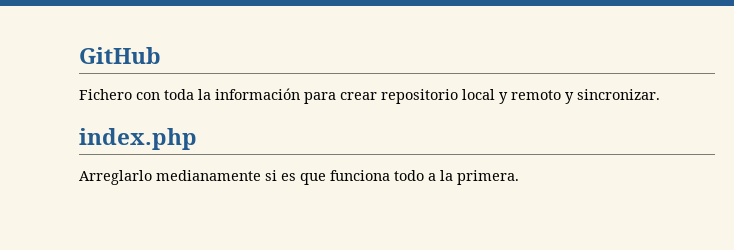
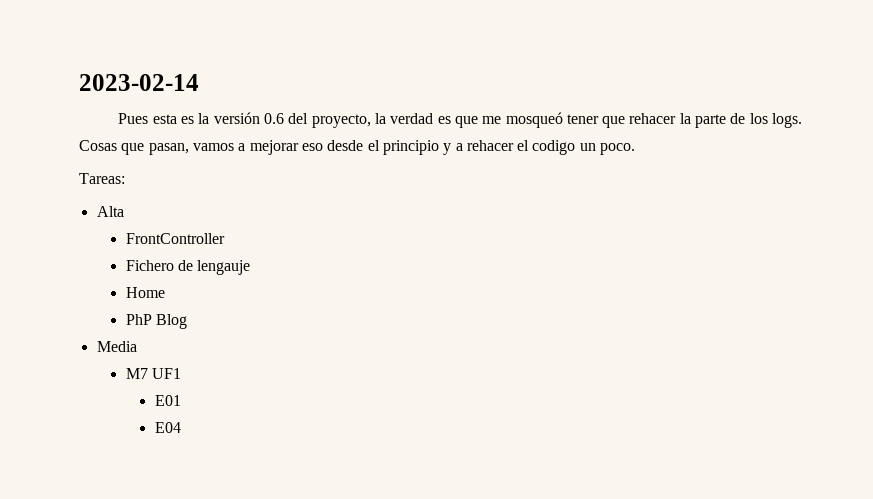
- GitHub
- Fichero con toda la información para crear repositorio local y remoto y sincronizar.
- index.php
- Arreglarlo medianamente si es que funciona todo a la primera.
+ 2023-02-14
+ Pues esta es la versión 0.6 del proyecto, la verdad es que me mosqueó tener que rehacer la parte de los logs. Cosas que pasan, vamos a mejorar eso desde el principio y a rehacer el codigo un poco.
+ Tareas:
+ Alta
+ FrontController
+ Fichero de lengauje
+ Home
+ PhP Blog
+ Media
+ M7 UF1
+ E01
+ E04

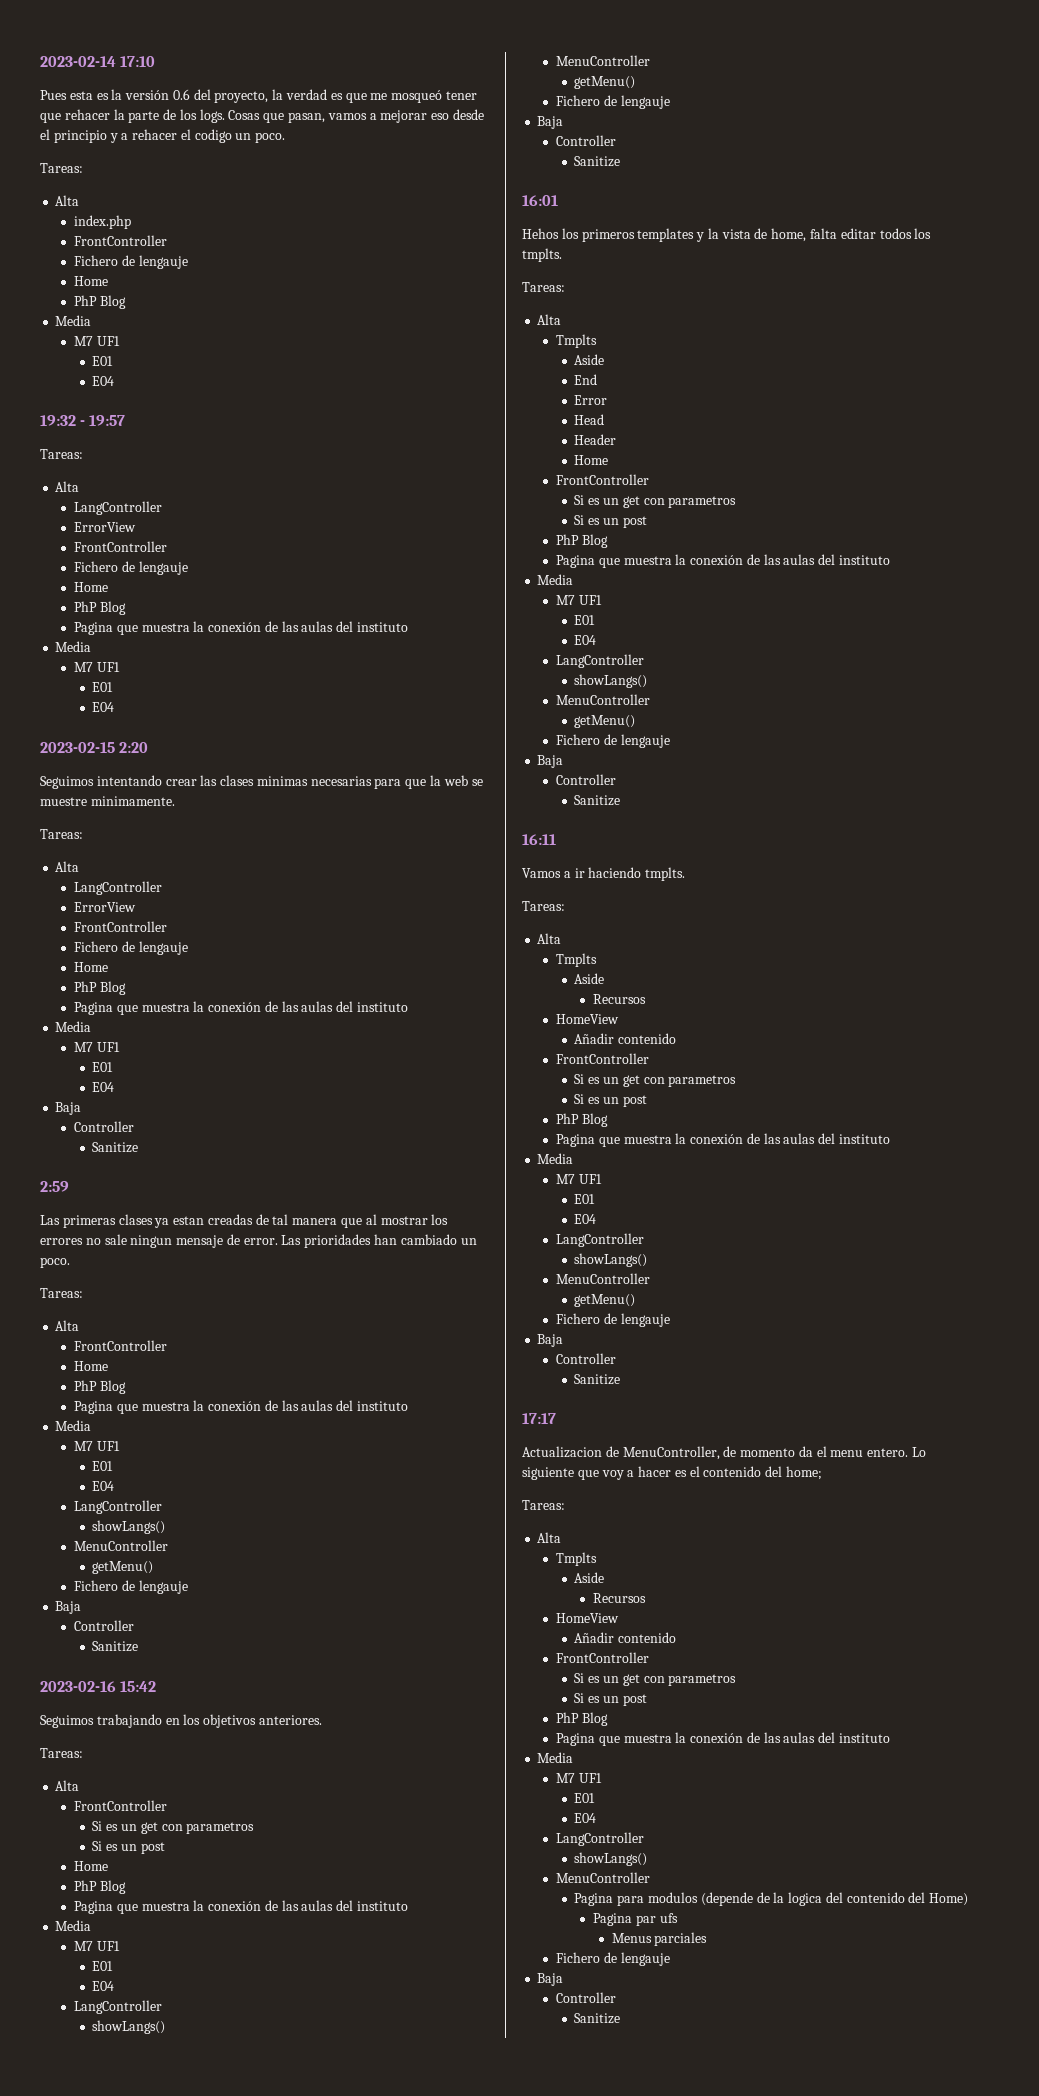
- 2023-02-14
+ 2023-02-14 17:10
+ index.php
+ 19:32 - 19:57
+ Tareas:
+ Alta
+ LangController
+ ErrorView
+ FrontController
+ Fichero de lengauje
+ Home
+ PhP Blog
+ Pagina que muestra la conexión de las aulas del instituto
+ Media
+ M7 UF1
+ E01
+ E04
+ 2023-02-15 2:20
+ Seguimos intentando crear las clases minimas necesarias para que la web se muestre minimamente.
+ Tareas:
+ Alta
+ LangController
+ ErrorView
+ FrontController
+ Fichero de lengauje
+ Home
+ PhP Blog
+ Pagina que muestra la conexión de las aulas del instituto
+ Media
+ M7 UF1
+ E01
+ E04
+ Baja
+ Controller
+ Sanitize
+ 2:59
+ Las primeras clases ya estan creadas de tal manera que al mostrar los errores no sale ningun mensaje de error. Las prioridades han cambiado un poco.
+ Tareas:
+ Alta
+ FrontController
+ Home
+ PhP Blog
+ Pagina que muestra la conexión de las aulas del instituto
+ Media
+ M7 UF1
+ E01
+ E04
+ LangController
+ showLangs()
+ MenuController
+ getMenu()
+ Fichero de lengauje
+ Baja
+ Controller
+ Sanitize
+ 2023-02-16 15:42
+ Seguimos trabajando en los objetivos anteriores.
+ Tareas:
+ Alta
+ FrontController
+ Si es un get con parametros
+ Si es un post
+ Home
+ PhP Blog
+ Pagina que muestra la conexión de las aulas del instituto
+ Media
+ M7 UF1
+ E01
+ E04
+ LangController
+ showLangs()
+ MenuController
+ getMenu()
+ Fichero de lengauje
+ Baja
+ Controller
+ Sanitize
+ 16:01
+ Hehos los primeros templates y la vista de home, falta editar todos los tmplts.
+ Tareas:
+ Alta
+ Tmplts
+ Aside
+ End
+ Error
+ Head
+ Header
+ Home
+ FrontController
+ Si es un get con parametros
+ Si es un post
+ PhP Blog
+ Pagina que muestra la conexión de las aulas del instituto
+ Media
+ M7 UF1
+ E01
+ E04
+ LangController
+ showLangs()
+ MenuController
+ getMenu()
+ Fichero de lengauje
+ Baja
+ Controller
+ Sanitize
+ 16:11
+ Vamos a ir haciendo tmplts.
+ Tareas:
+ Alta
+ Tmplts
+ Aside
+ Recursos
+ HomeView
+ Añadir contenido
+ FrontController
+ Si es un get con parametros
+ Si es un post
+ PhP Blog
+ Pagina que muestra la conexión de las aulas del instituto
+ Media
+ M7 UF1
+ E01
+ E04
+ LangController
+ showLangs()
+ MenuController
+ getMenu()
+ Fichero de lengauje
+ Baja
+ Controller
+ Sanitize
+ 17:17
+ Actualizacion de MenuController, de momento da el menu entero. Lo siguiente que voy a hacer es el contenido del home;
+ Tareas:
+ Alta
+ Tmplts
+ Aside
+ Recursos
+ HomeView
+ Añadir contenido
+ FrontController
+ Si es un get con parametros
+ Si es un post
+ PhP Blog
+ Pagina que muestra la conexión de las aulas del instituto
+ Media
+ M7 UF1
+ E01
+ E04
+ LangController
+ showLangs()
+ MenuController
+ Pagina para modulos (depende de la logica del contenido del Home)
+ Pagina par ufs
+ Menus parciales
+ Fichero de lengauje
+ Baja
+ Controller
+ Sanitize

